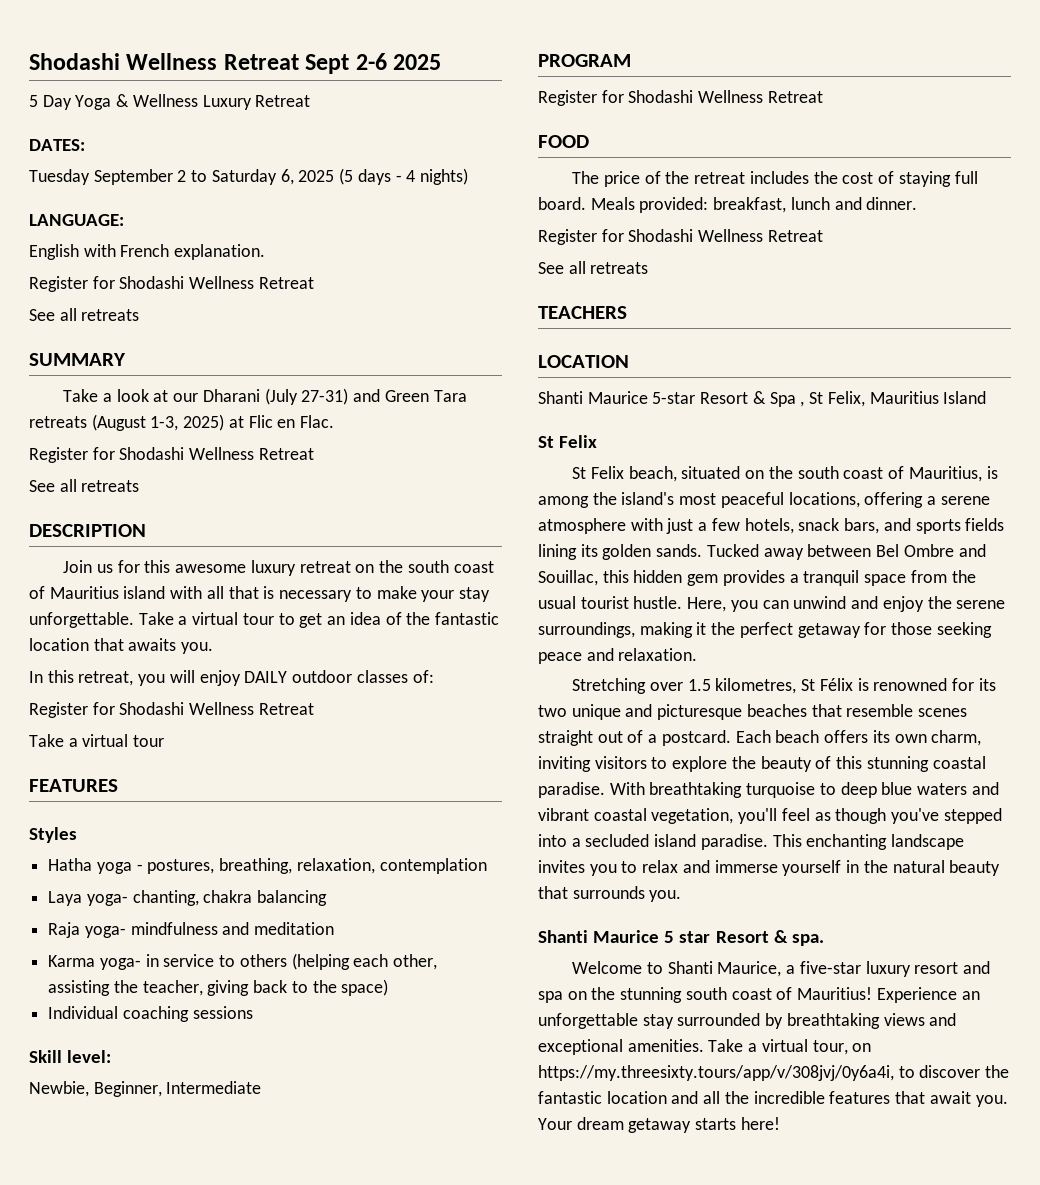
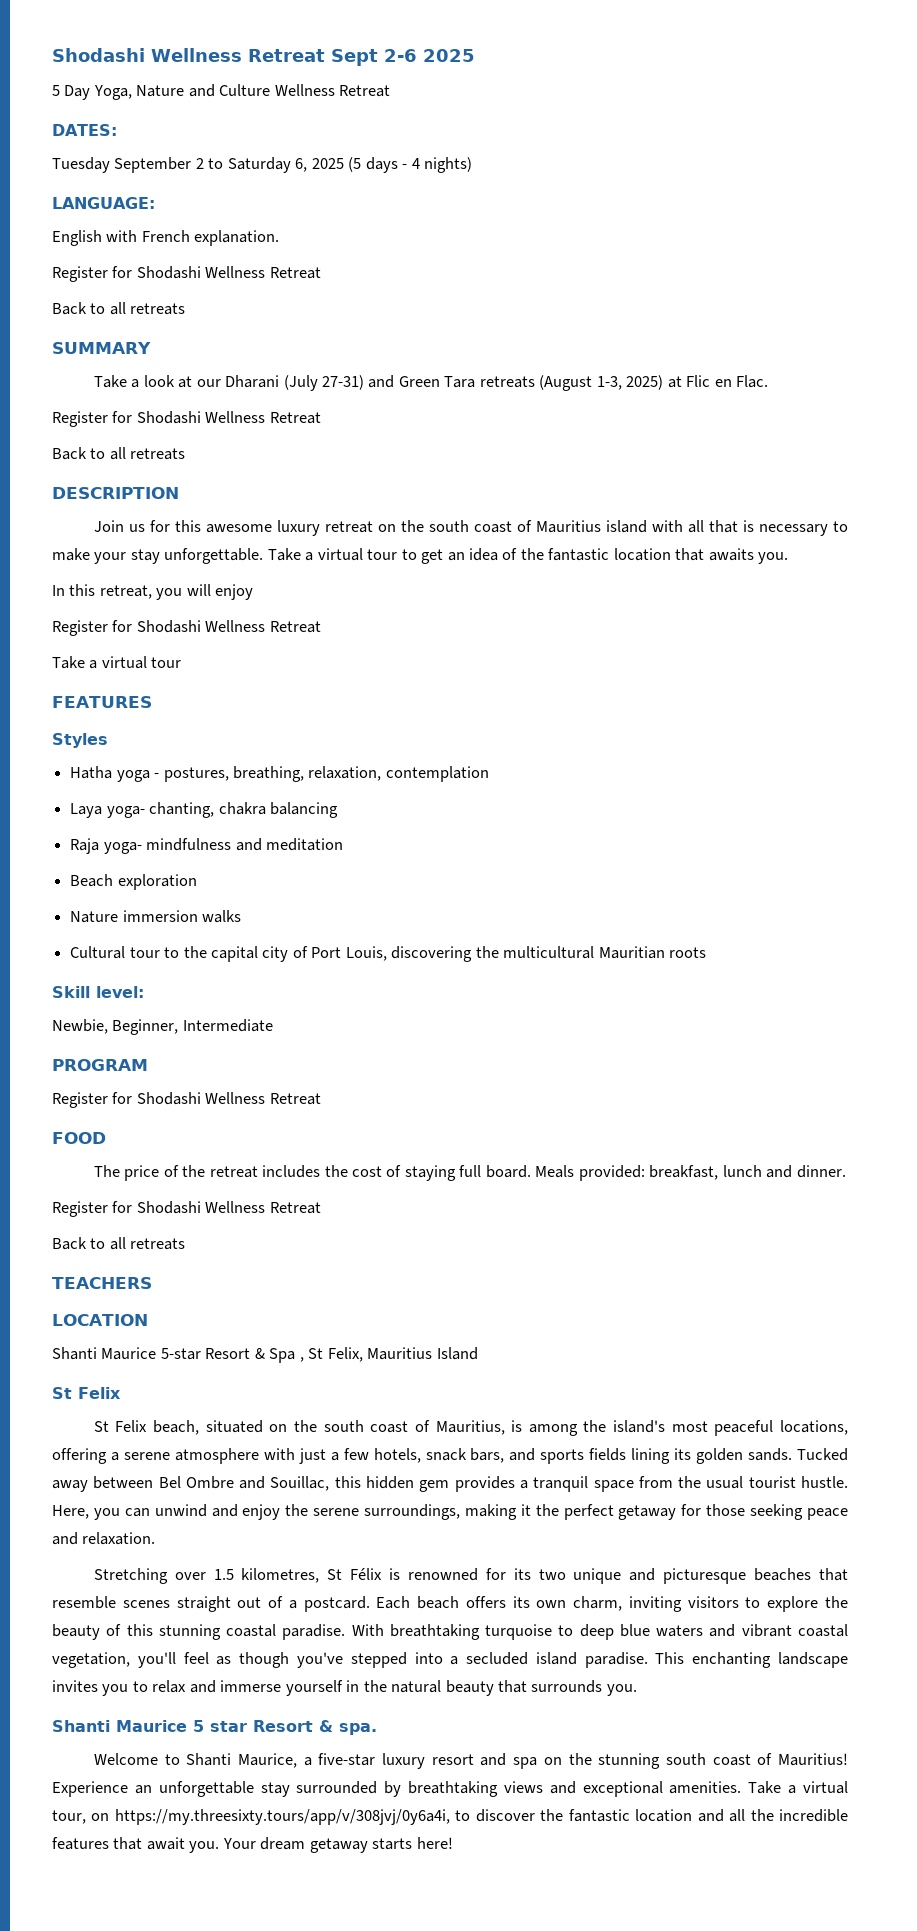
- 5 Day Yoga & Wellness Luxury Retreat
+ 5 Day Yoga, Nature and Culture Wellness Retreat
  English with French explanation.
  Register for Shodashi Wellness Retreat
- See all retreats
+ Back to all retreats
  Take a look at our Dharani (July 27-31) and Green Tara retreats (August 1-3, 2025) at Flic en Flac.
  Register for Shodashi Wellness Retreat
- See all retreats
+ Back to all retreats
- In this retreat, you will enjoy DAILY outdoor classes of:
+ In this retreat, you will enjoy
- Karma yoga- in service to others (helping each other, assisting the teacher, giving back to the space)
- Individual coaching sessions
+ Beach exploration
+ Nature immersion walks
+ Cultural tour to the capital city of Port Louis, discovering the multicultural Mauritian roots
  Meals provided: breakfast, lunch and dinner.
  Register for Shodashi Wellness Retreat
- See all retreats
+ Back to all retreats

